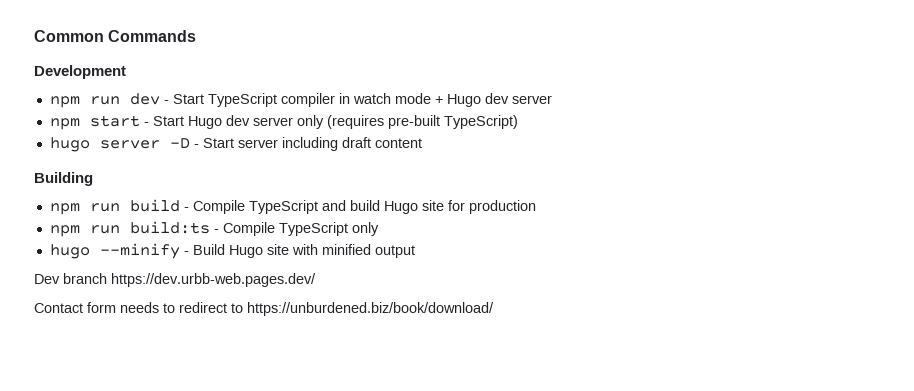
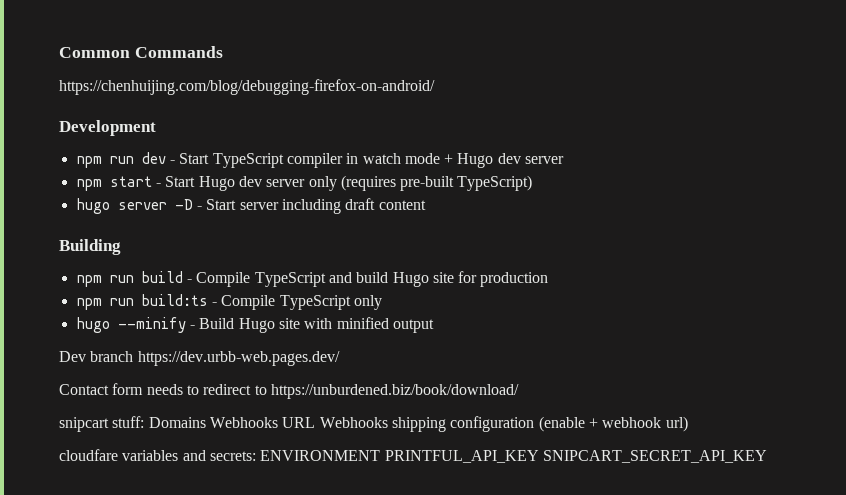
+ https://chenhuijing.com/blog/debugging-firefox-on-android/
+ snipcart stuff: Domains Webhooks URL Webhooks shipping configuration (enable + webhook url)
+ cloudfare variables and secrets: ENVIRONMENT PRINTFUL_API_KEY SNIPCART_SECRET_API_KEY

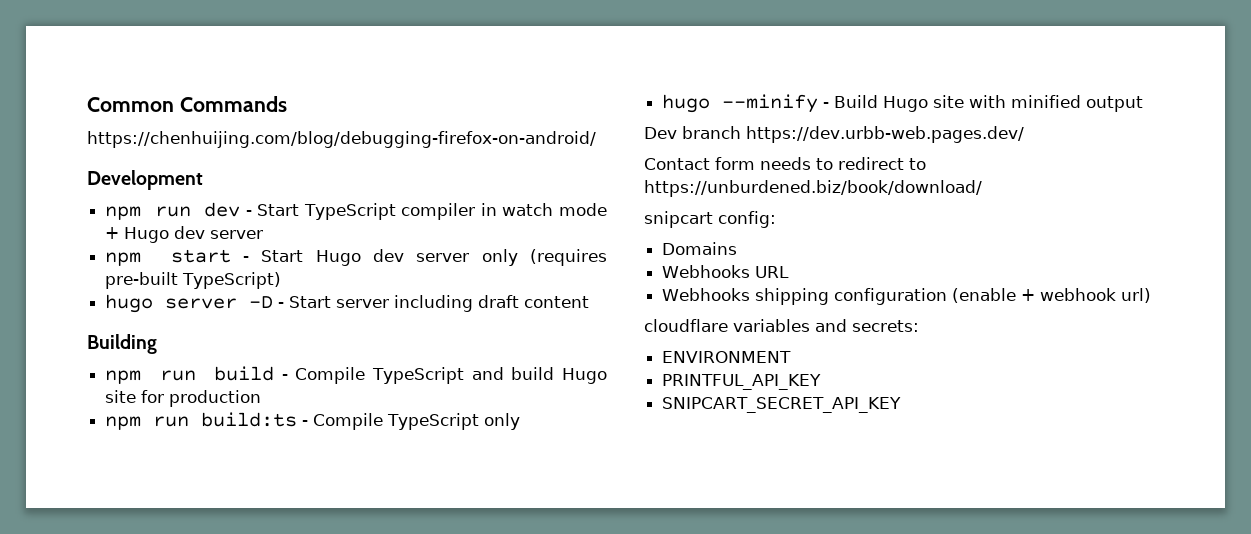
- snipcart stuff: Domains Webhooks URL Webhooks shipping configuration (enable + webhook url)
+ snipcart config:
+ Domains
+ Webhooks URL
+ Webhooks shipping configuration (enable + webhook url)
- cloudfare variables and secrets: ENVIRONMENT PRINTFUL_API_KEY SNIPCART_SECRET_API_KEY
+ cloudflare variables and secrets:
+ ENVIRONMENT
+ PRINTFUL_API_KEY
+ SNIPCART_SECRET_API_KEY

